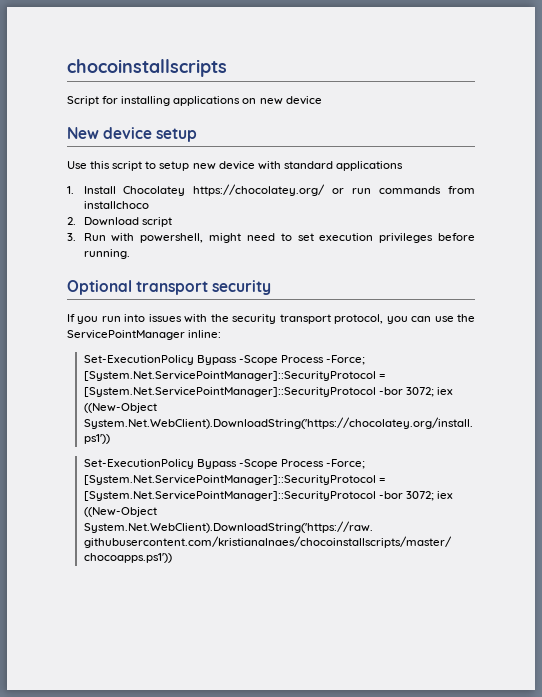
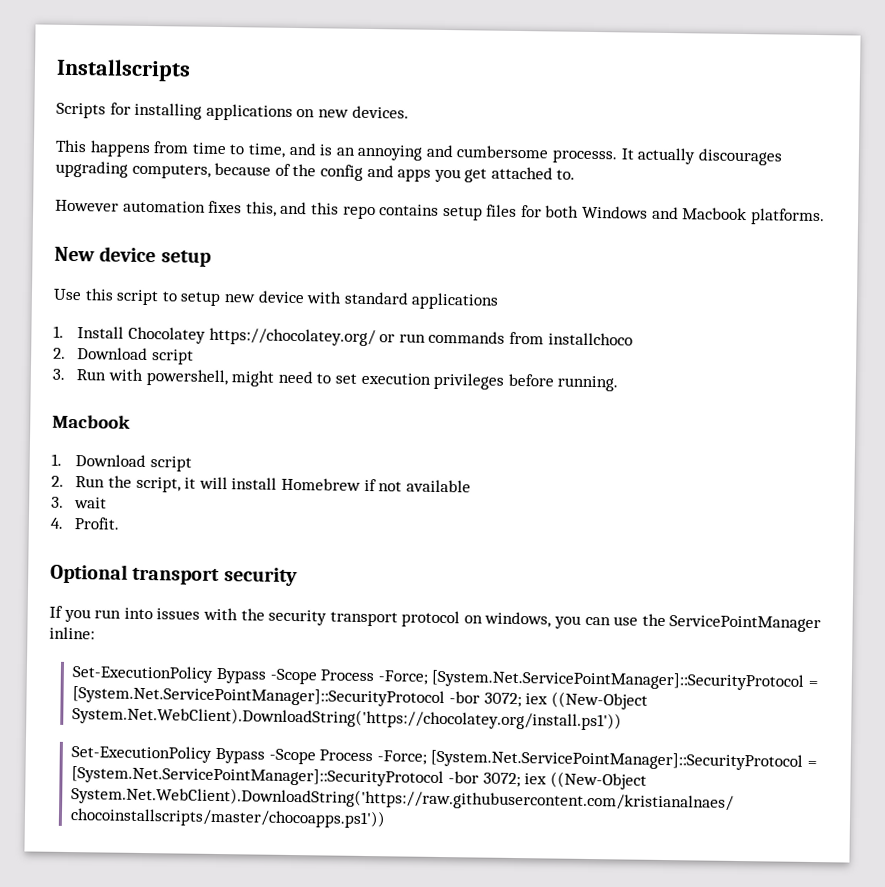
- chocoinstallscripts
- Script for installing applications on new device
+ Installscripts
+ Scripts for installing applications on new devices.
+ This happens from time to time, and is an annoying and cumbersome processs. It actually discourages upgrading computers, because of the config and apps you get attached to.
+ However automation fixes this, and this repo contains setup files for both Windows and Macbook platforms.
  3. Run with powershell, might need to set execution privileges before running.
+ Macbook
+ 1. Download script
+ 2. Run the script, it will install Homebrew if not available
+ 3. wait
+ 4. Profit.
- If you run into issues with the security transport protocol, you can use the ServicePointManager inline:
+ If you run into issues with the security transport protocol on windows, you can use the ServicePointManager inline:

